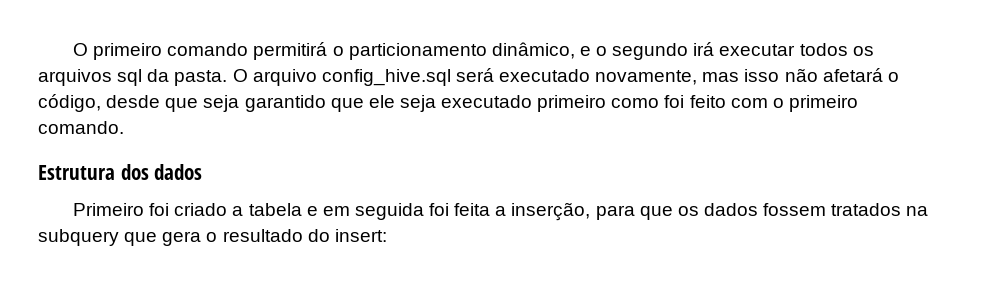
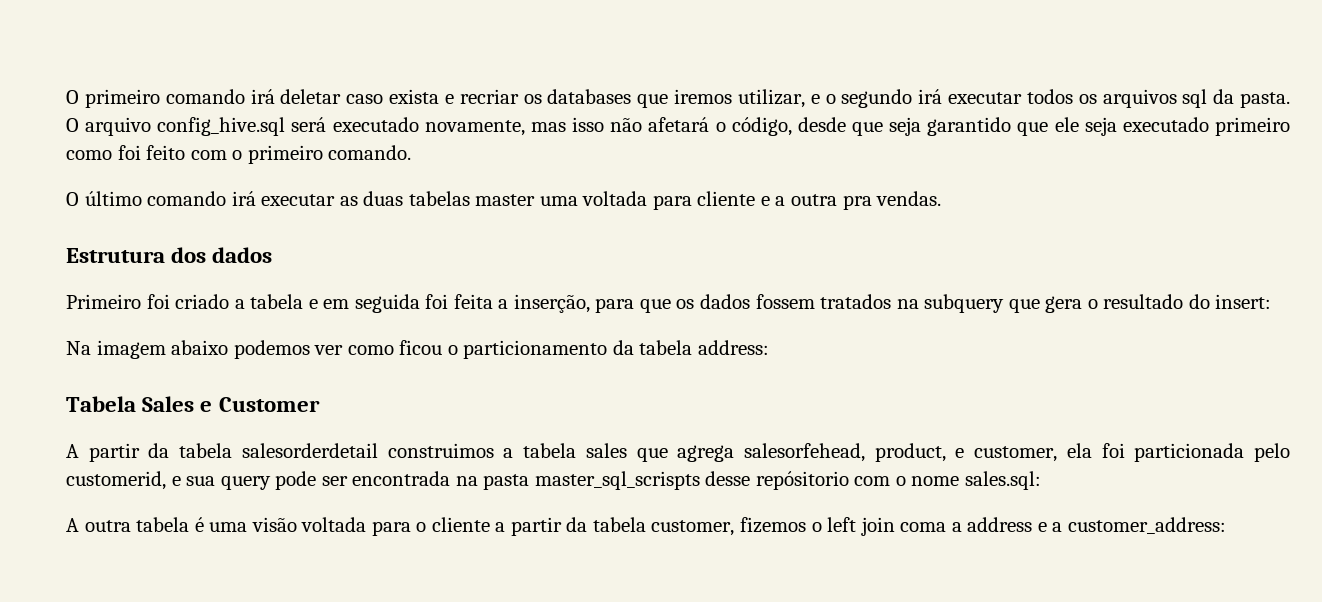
- O primeiro comando permitirá o particionamento dinâmico, e o segundo irá executar todos os arquivos sql da pasta.
+ O primeiro comando irá deletar caso exista e recriar os databases que iremos utilizar, e o segundo irá executar todos os arquivos sql da pasta.
+ O último comando irá executar as duas tabelas master uma voltada para cliente e a outra pra vendas.
+ Na imagem abaixo podemos ver como ficou o particionamento da tabela address:
+ Tabela Sales e Customer
+ A partir da tabela salesorderdetail construimos a tabela sales que agrega salesorfehead, product, e customer, ela foi particionada pelo customerid, e sua query pode ser encontrada na pasta master_sql_scrispts desse repósitorio com o nome sales.sql:
+ A outra tabela é uma visão voltada para o cliente a partir da tabela customer, fizemos o left join coma a address e a customer_address:

